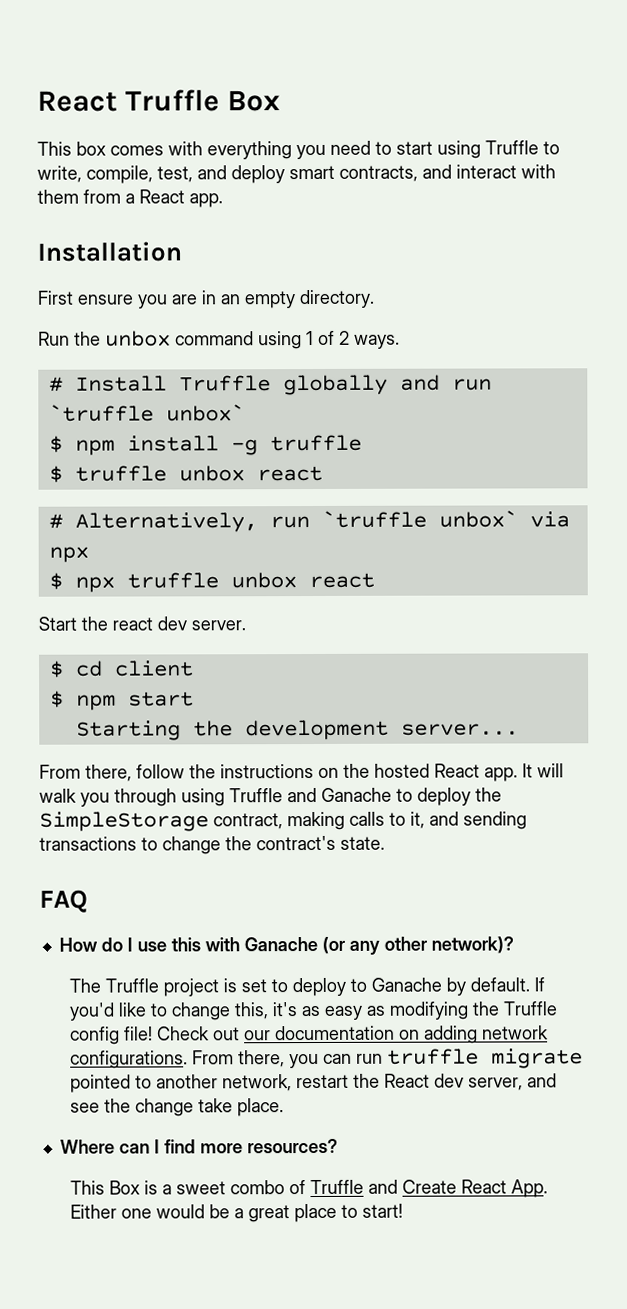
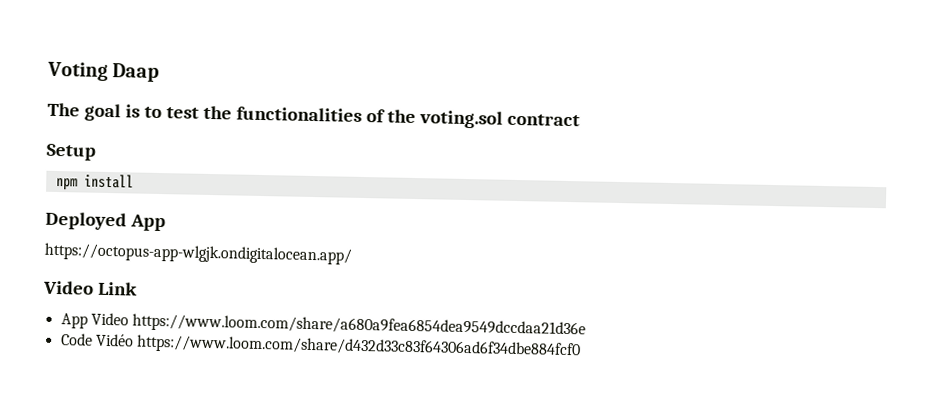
- React Truffle Box
- This box comes with everything you need to start using Truffle to write, compile, test, and deploy smart contracts, and interact with them from a React app.
- Installation
- First ensure you are in an empty directory.
- Run the unbox command using 1 of 2 ways.
- # Install Truffle globally and run `truffle unbox`
- $ npm install -g truffle
- $ truffle unbox react
- # Alternatively, run `truffle unbox` via npx
- $ npx truffle unbox react
- Start the react dev server.
- $ cd client
- $ npm start
- Starting the development server...
- From there, follow the instructions on the hosted React app. It will walk you through using Truffle and Ganache to deploy the SimpleStorage contract, making calls to it, and sending transactions to change the contract's state.
- FAQ
- How do I use this with Ganache (or any other network)?
- The Truffle project is set to deploy to Ganache by default. If you'd like to change this, it's as easy as modifying the Truffle config file! Check out our documentation on adding network configurations. From there, you can run truffle migrate pointed to another network, restart the React dev server, and see the change take place.
- Where can I find more resources?
- This Box is a sweet combo of Truffle and Create React App. Either one would be a great place to start!
+ Voting Daap
+ The goal is to test the functionalities of the voting.sol contract
+ Setup
+ npm install
+ Deployed App
+ https://octopus-app-wlgjk.ondigitalocean.app/
+ Video Link
+ App Video https://www.loom.com/share/a680a9fea6854dea9549dccdaa21d36e
+ Code Vidéo https://www.loom.com/share/d432d33c83f64306ad6f34dbe884fcf0

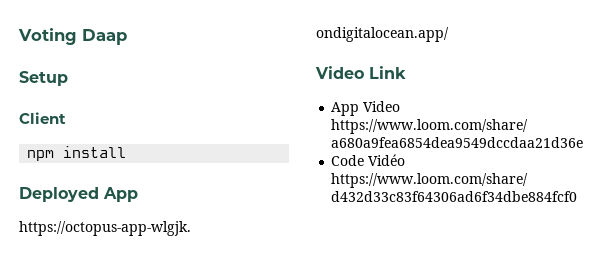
- The goal is to test the functionalities of the voting.sol contract
  Setup
+ Client

